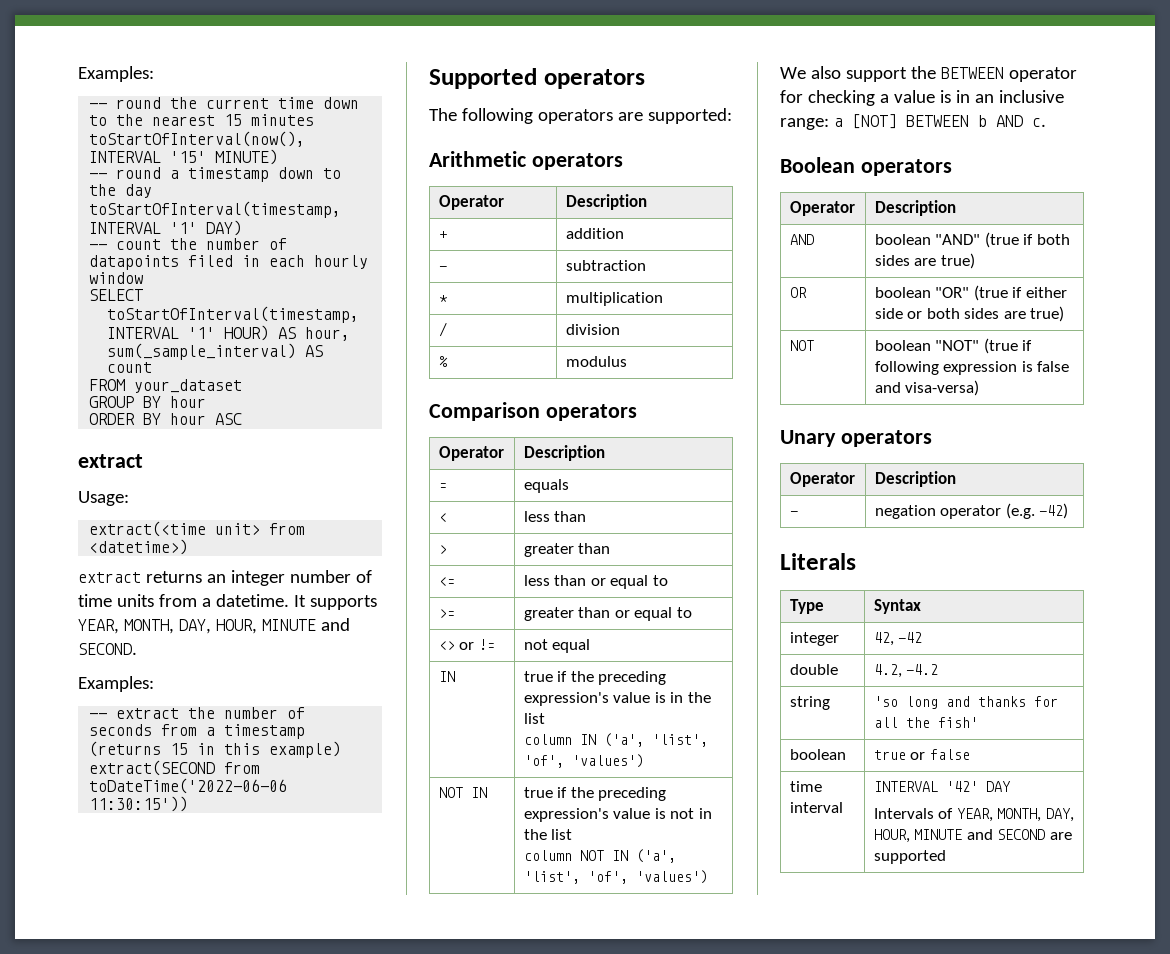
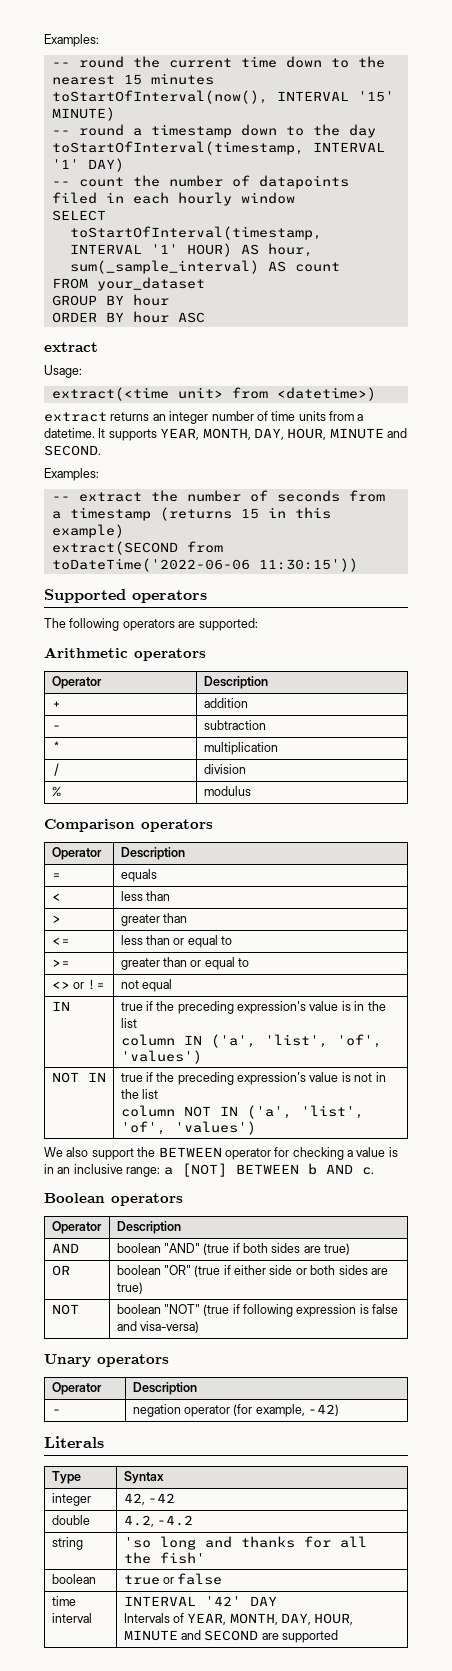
- - | negation operator (e.g. -42)
+ - | negation operator (for example, -42)

